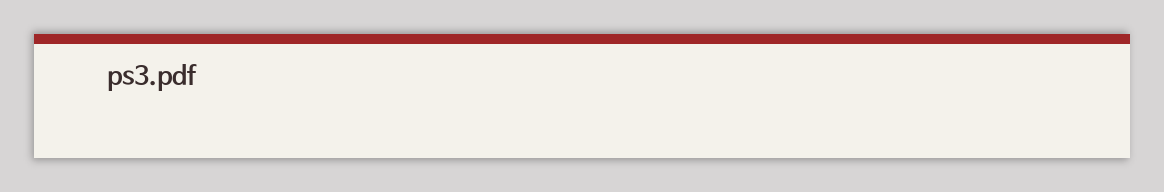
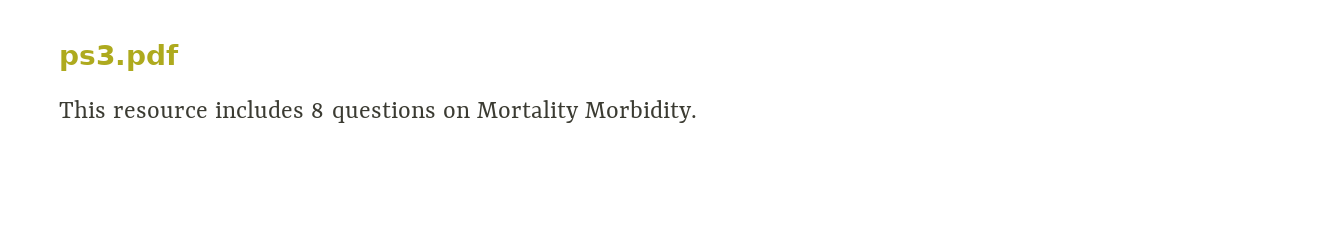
+ This resource includes 8 questions on Mortality Morbidity.

